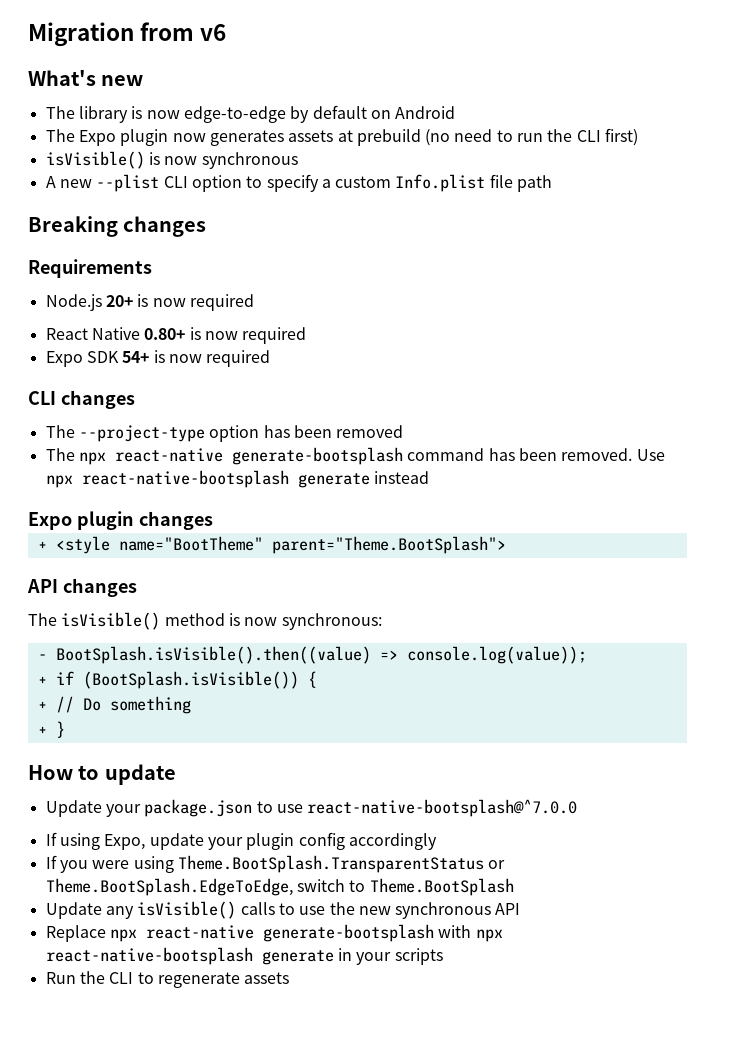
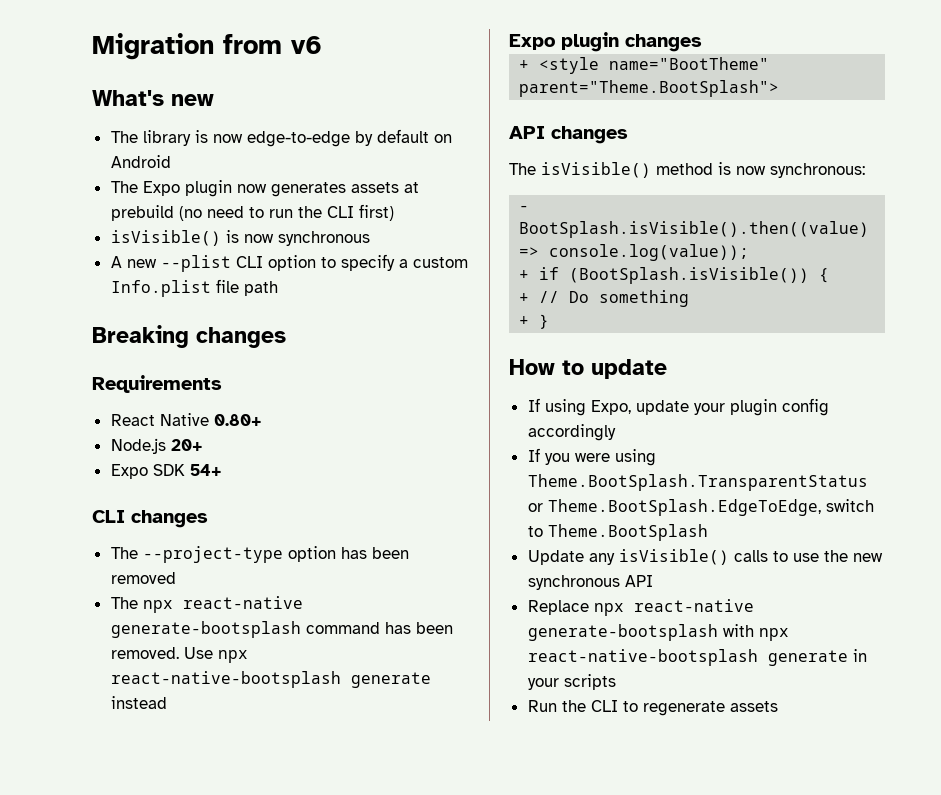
- Node.js 20+ is now required
- React Native 0.80+ is now required
+ React Native 0.80+
+ Node.js 20+
- Expo SDK 54+ is now required
+ Expo SDK 54+
- Update your package.json to use react-native-bootsplash@^7.0.0

